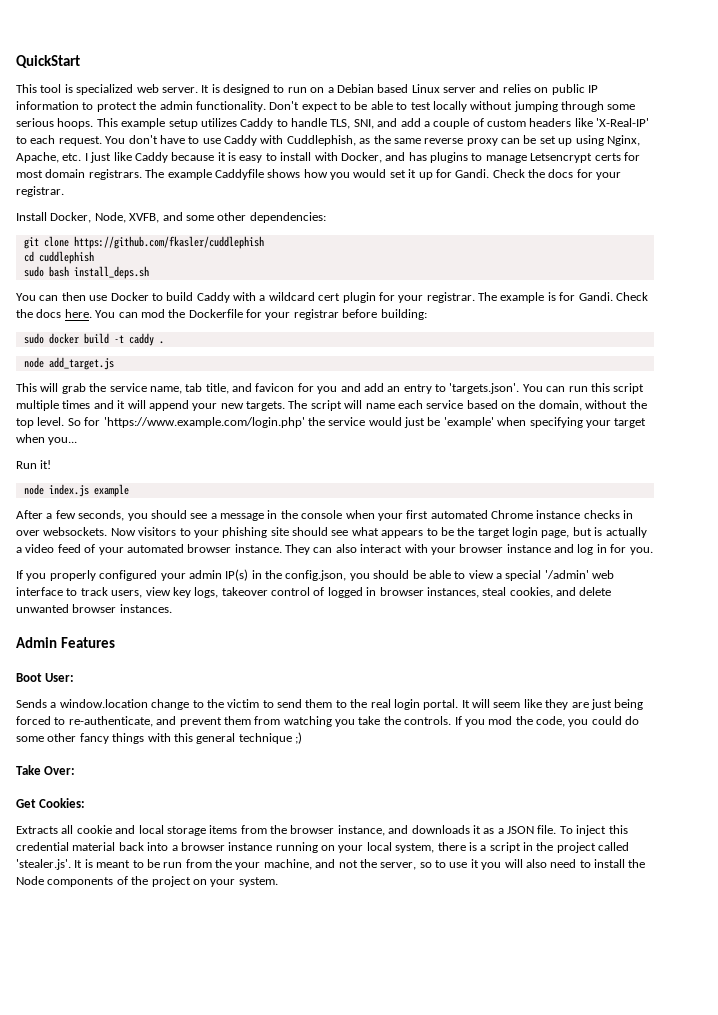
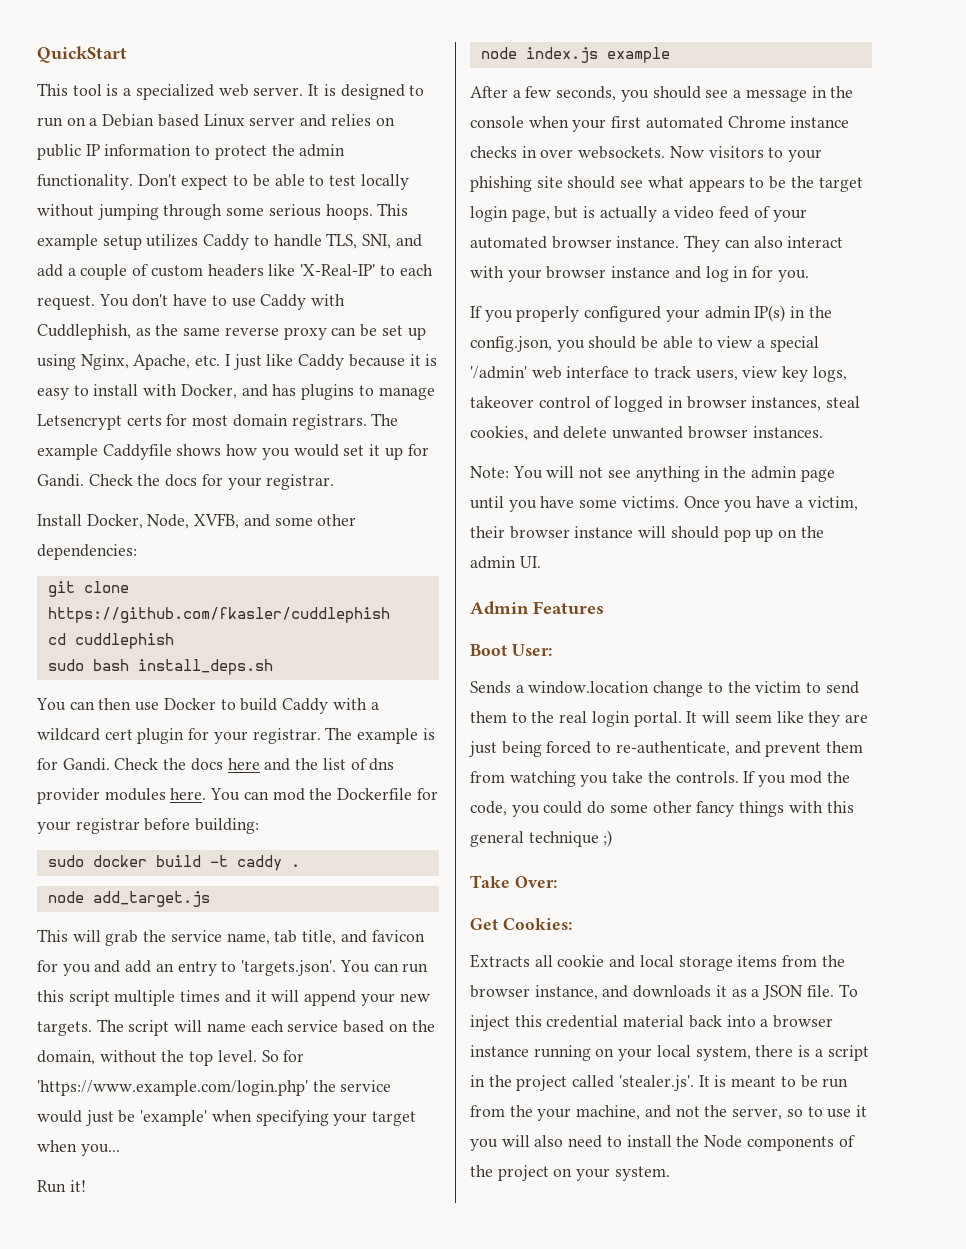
- This tool is specialized web server.
+ This tool is a specialized web server.
- Check the docs here.
+ Check the docs here and the list of dns provider modules here.
+ Note: You will not see anything in the admin page until you have some victims. Once you have a victim, their browser instance will should pop up on the admin UI.

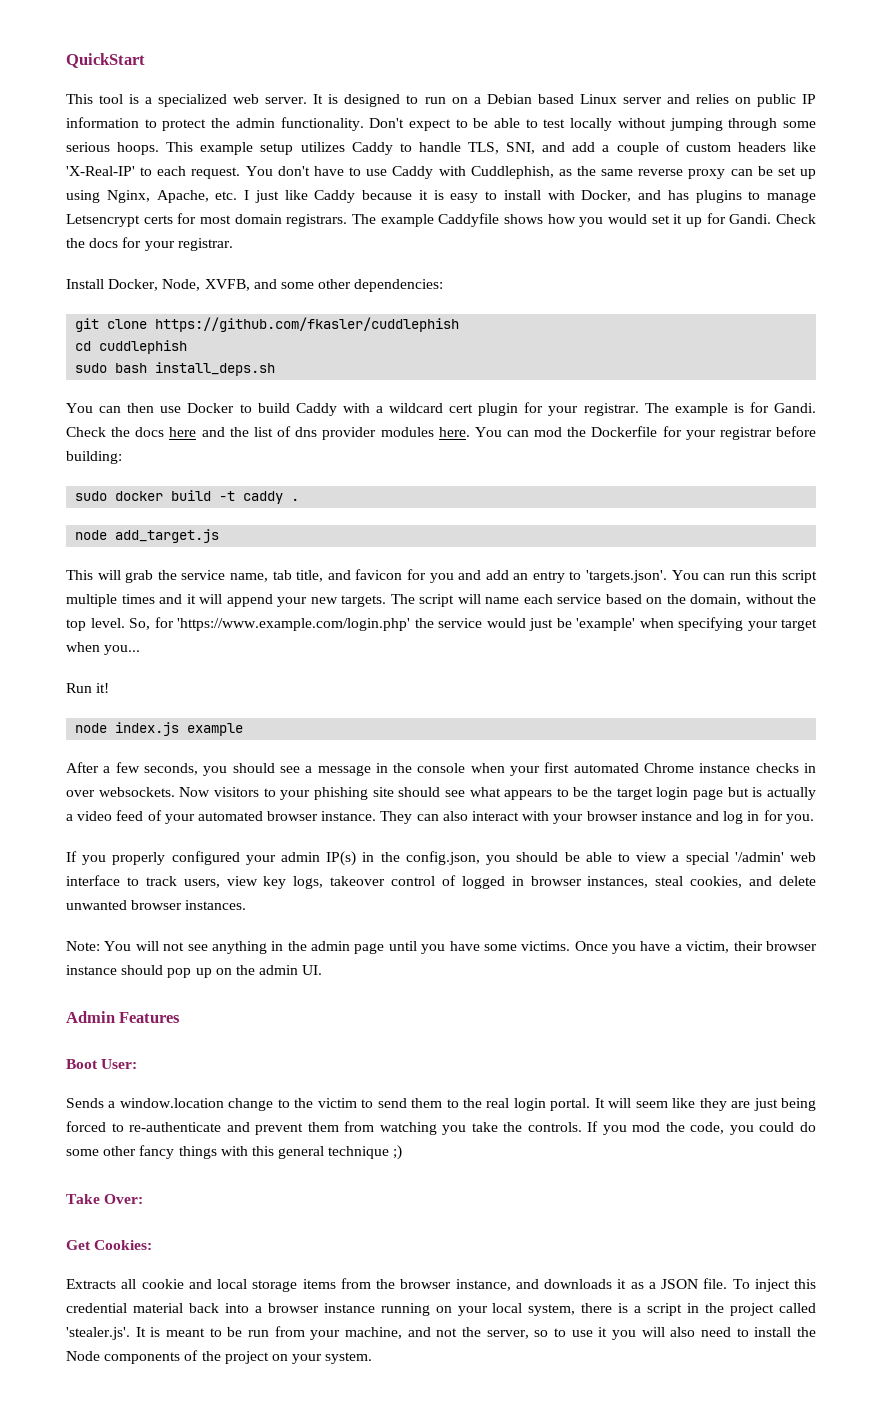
- So for 'https://www.example.com/login.php' the service would just be 'example' when specifying your target when you...
+ So, for 'https://www.example.com/login.php' the service would just be 'example' when specifying your target when you...
- Now visitors to your phishing site should see what appears to be the target login page, but is actually a video feed of your automated browser instance.
+ Now visitors to your phishing site should see what appears to be the target login page but is actually a video feed of your automated browser instance.
- Once you have a victim, their browser instance will should pop up on the admin UI.
+ Once you have a victim, their browser instance should pop up on the admin UI.
- It will seem like they are just being forced to re-authenticate, and prevent them from watching you take the controls.
+ It will seem like they are just being forced to re-authenticate and prevent them from watching you take the controls.
- To inject this credential material back into a browser instance running on your local system, there is a script in the project called 'stealer.js'. It is meant to be run from the your machine, and not the server, so to use it you will also need to install the Node components of the project on your system.
+ To inject this credential material back into a browser instance running on your local system, there is a script in the project called 'stealer.js'. It is meant to be run from your machine, and not the server, so to use it you will also need to install the Node components of the project on your system.

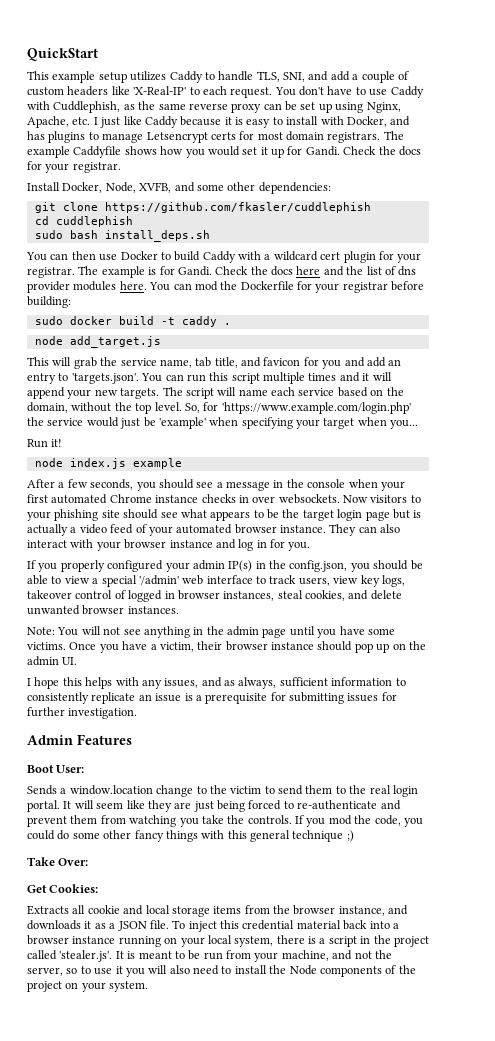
- This tool is a specialized web server. It is designed to run on a Debian based Linux server and relies on public IP information to protect the admin functionality. Don't expect to be able to test locally without jumping through some serious hoops. This example setup utilizes Caddy to handle TLS, SNI, and add a couple of custom headers like 'X-Real-IP' to each request.
+ This example setup utilizes Caddy to handle TLS, SNI, and add a couple of custom headers like 'X-Real-IP' to each request.
+ I hope this helps with any issues, and as always, sufficient information to consistently replicate an issue is a prerequisite for submitting issues for further investigation.

